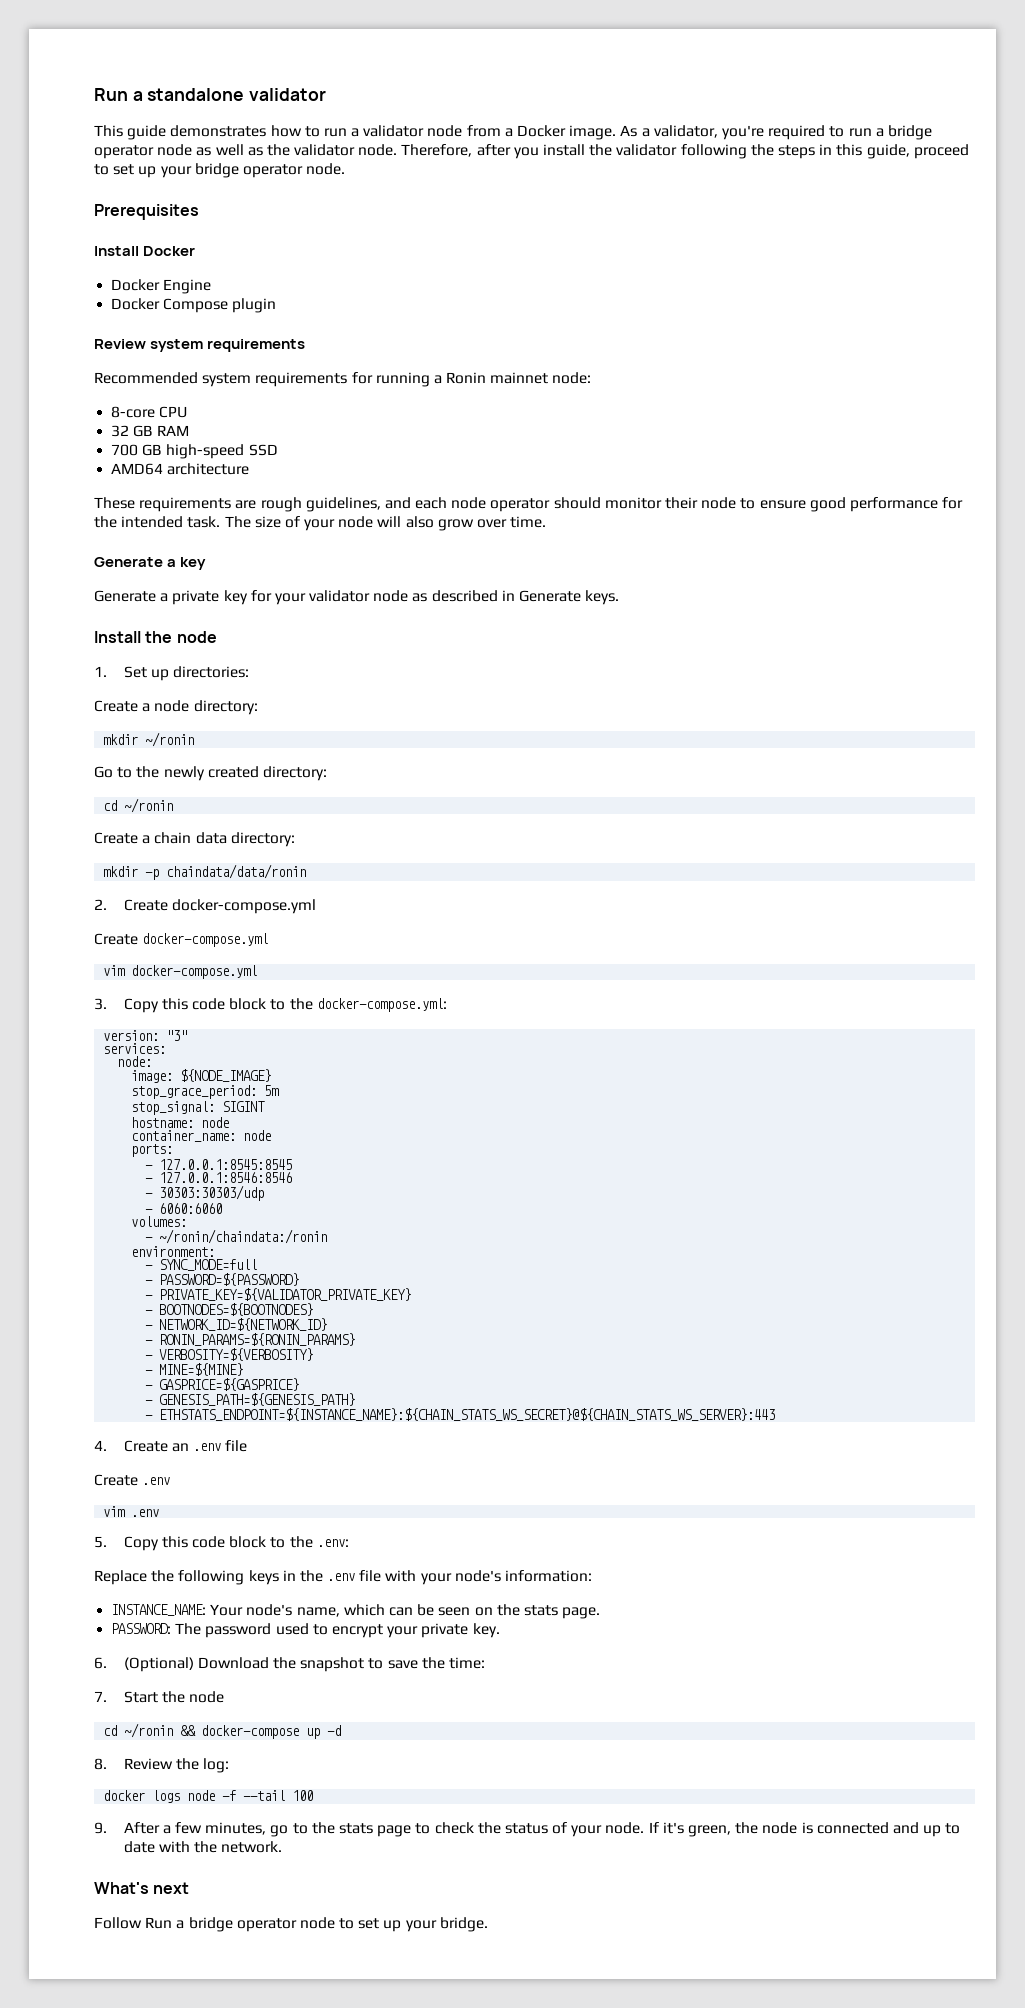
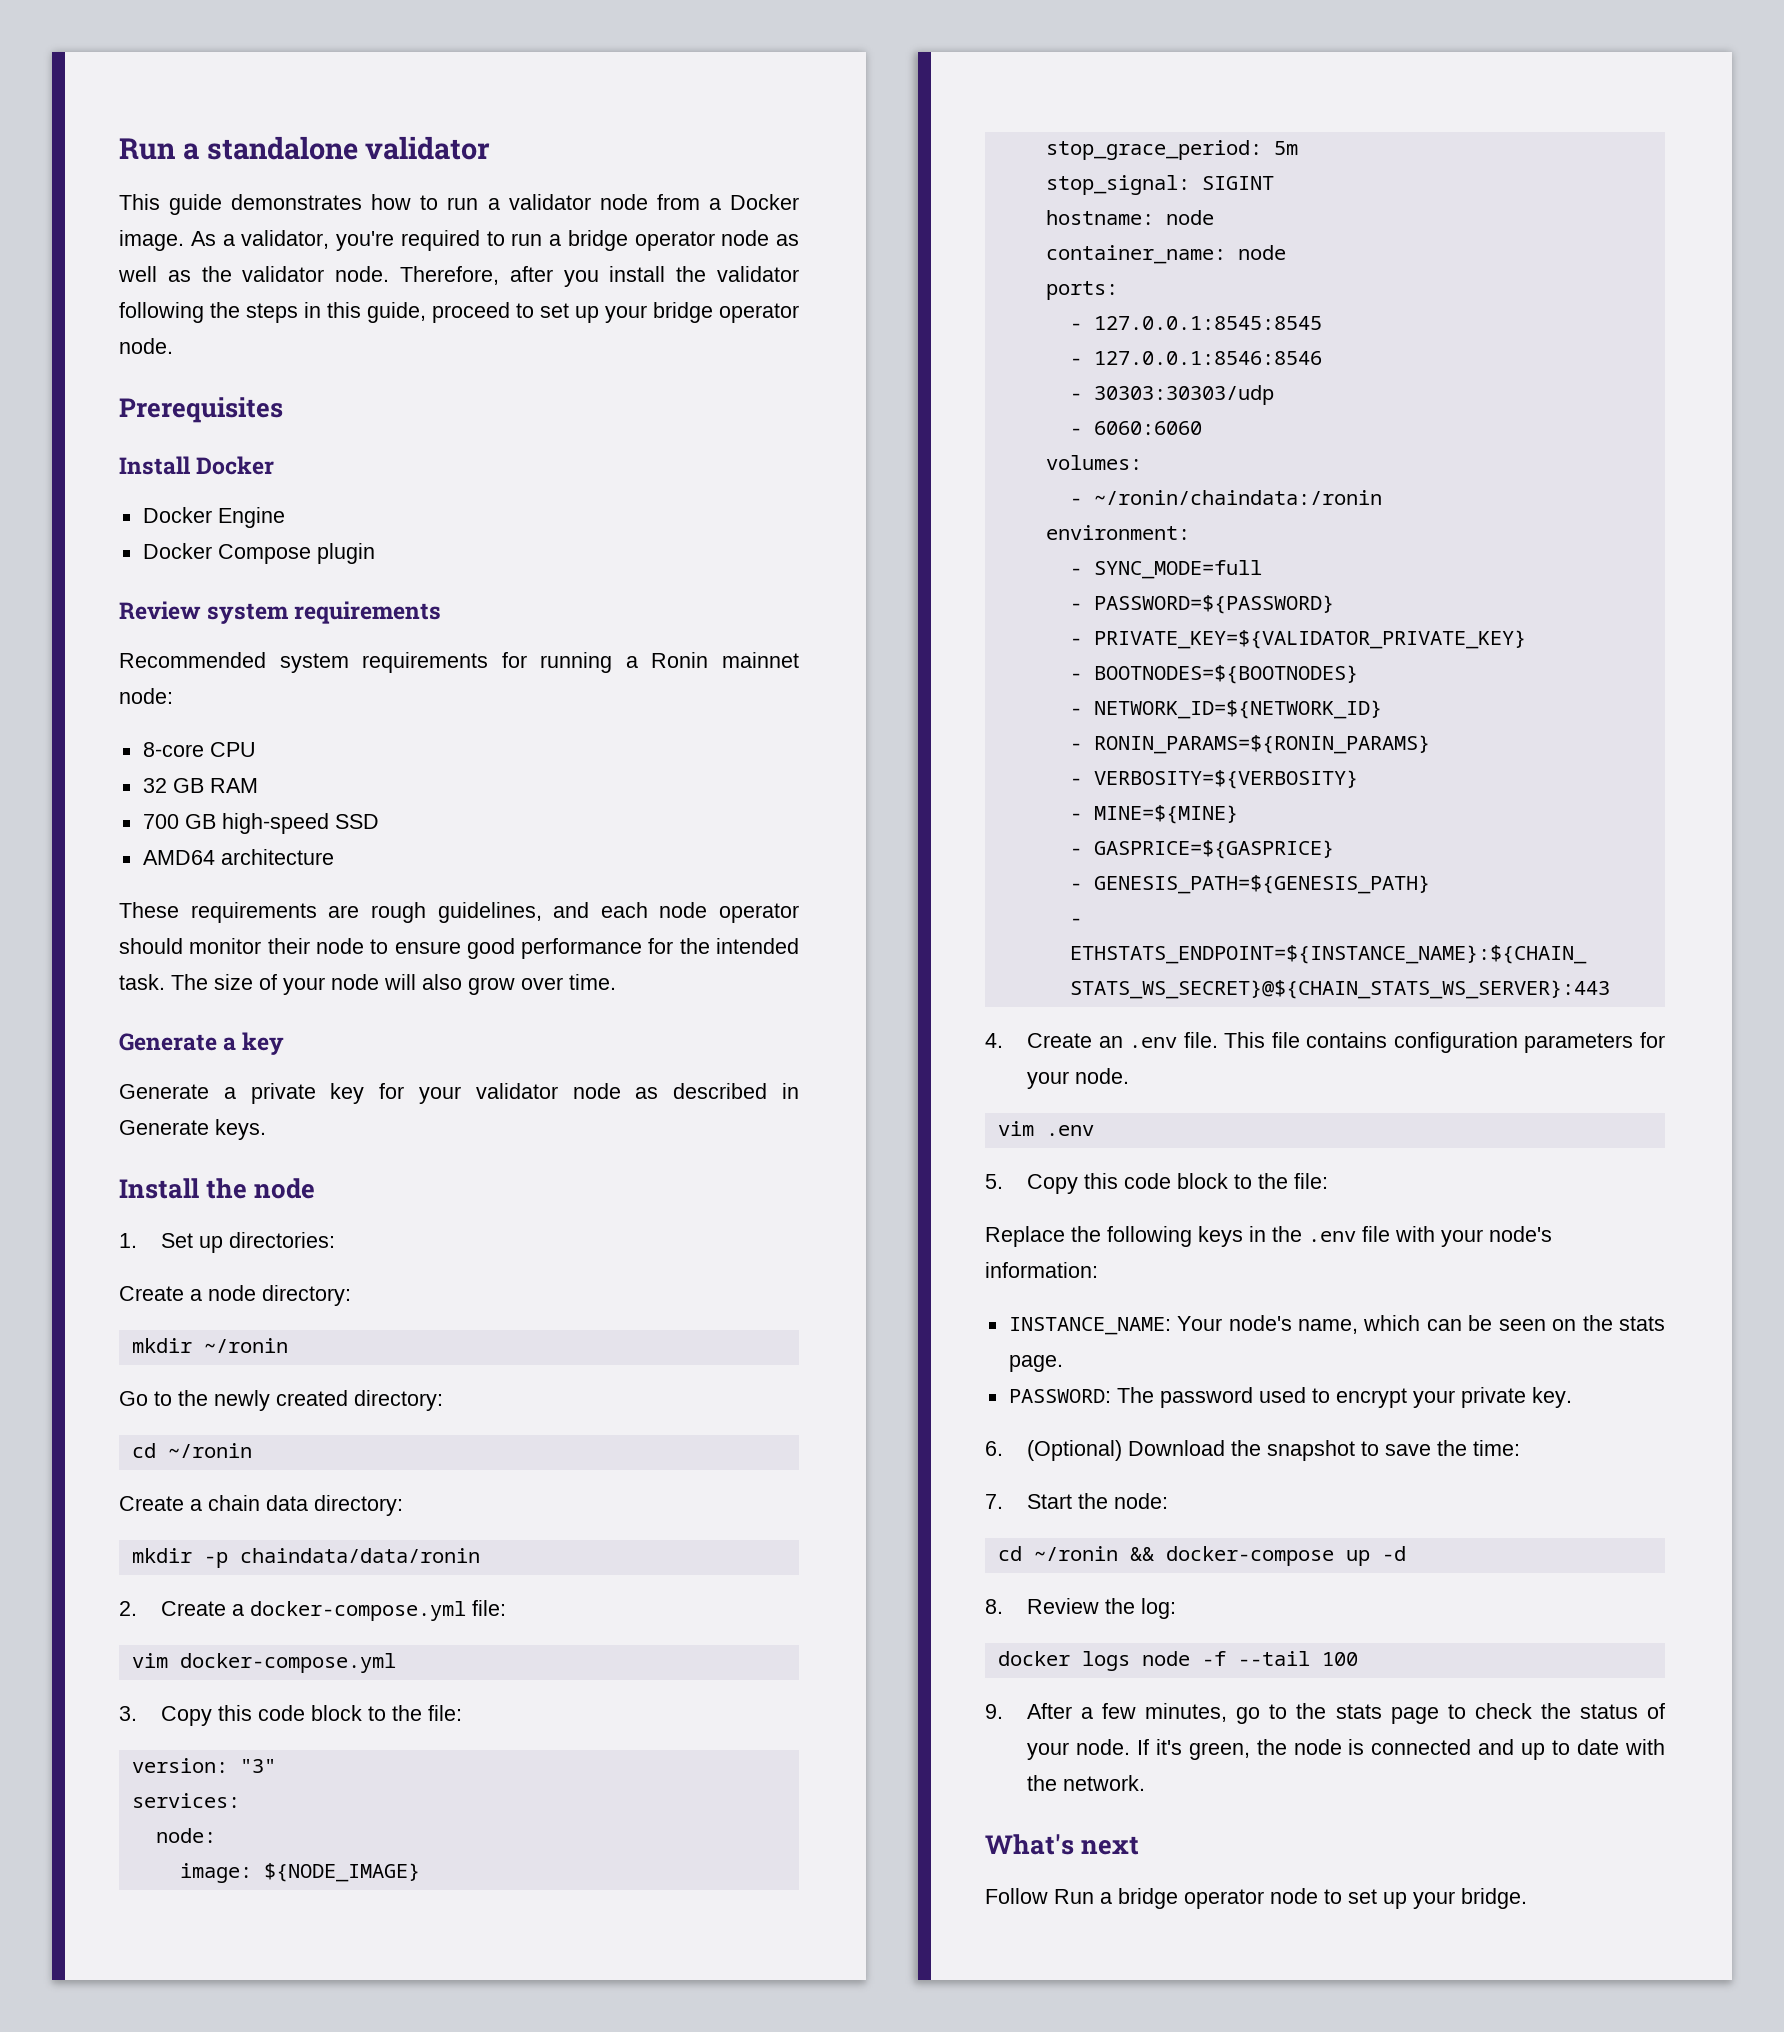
- 2. Create docker-compose.yml
- Create docker-compose.yml
+ 2. Create a docker-compose.yml file:
- 3. Copy this code block to the docker-compose.yml:
+ 3. Copy this code block to the file:
- 4. Create an .env file
- Create .env
+ 4. Create an .env file. This file contains configuration parameters for your node.
- 5. Copy this code block to the .env:
+ 5. Copy this code block to the file:
- 7. Start the node
+ 7. Start the node:

